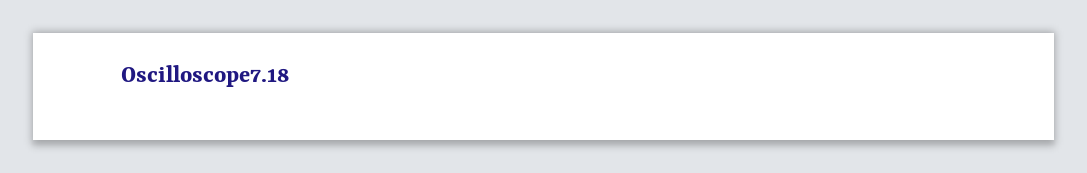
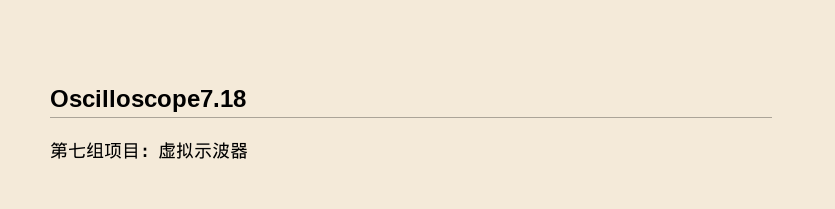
+ 第七组项目：虚拟示波器

